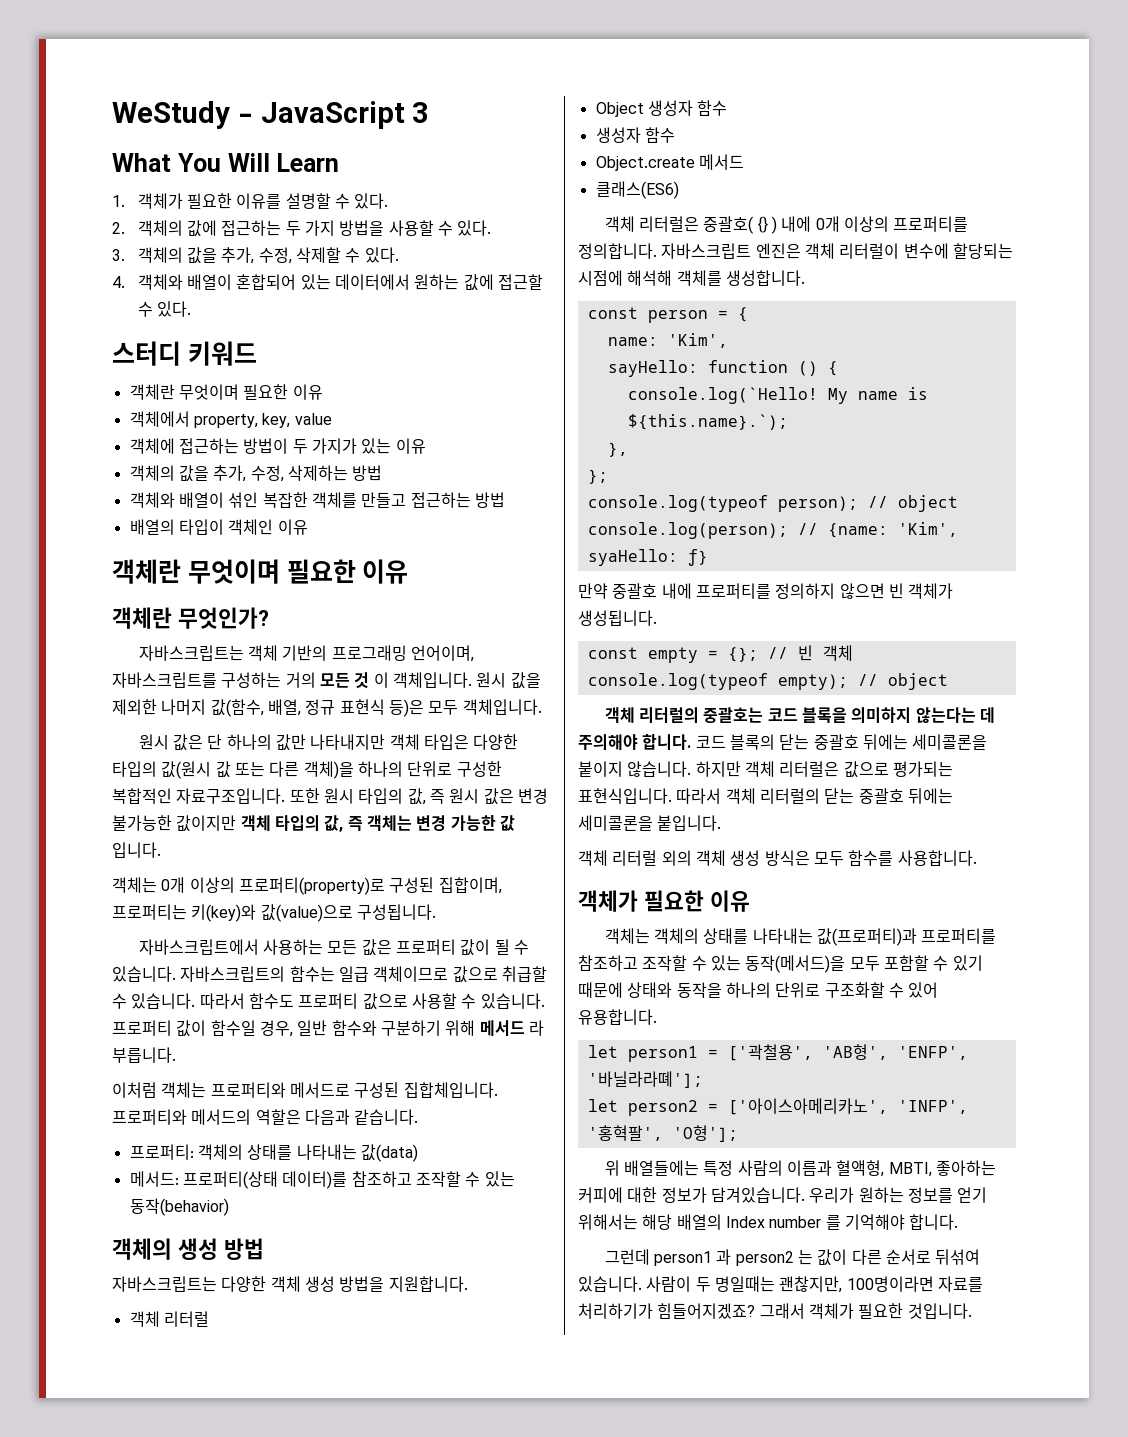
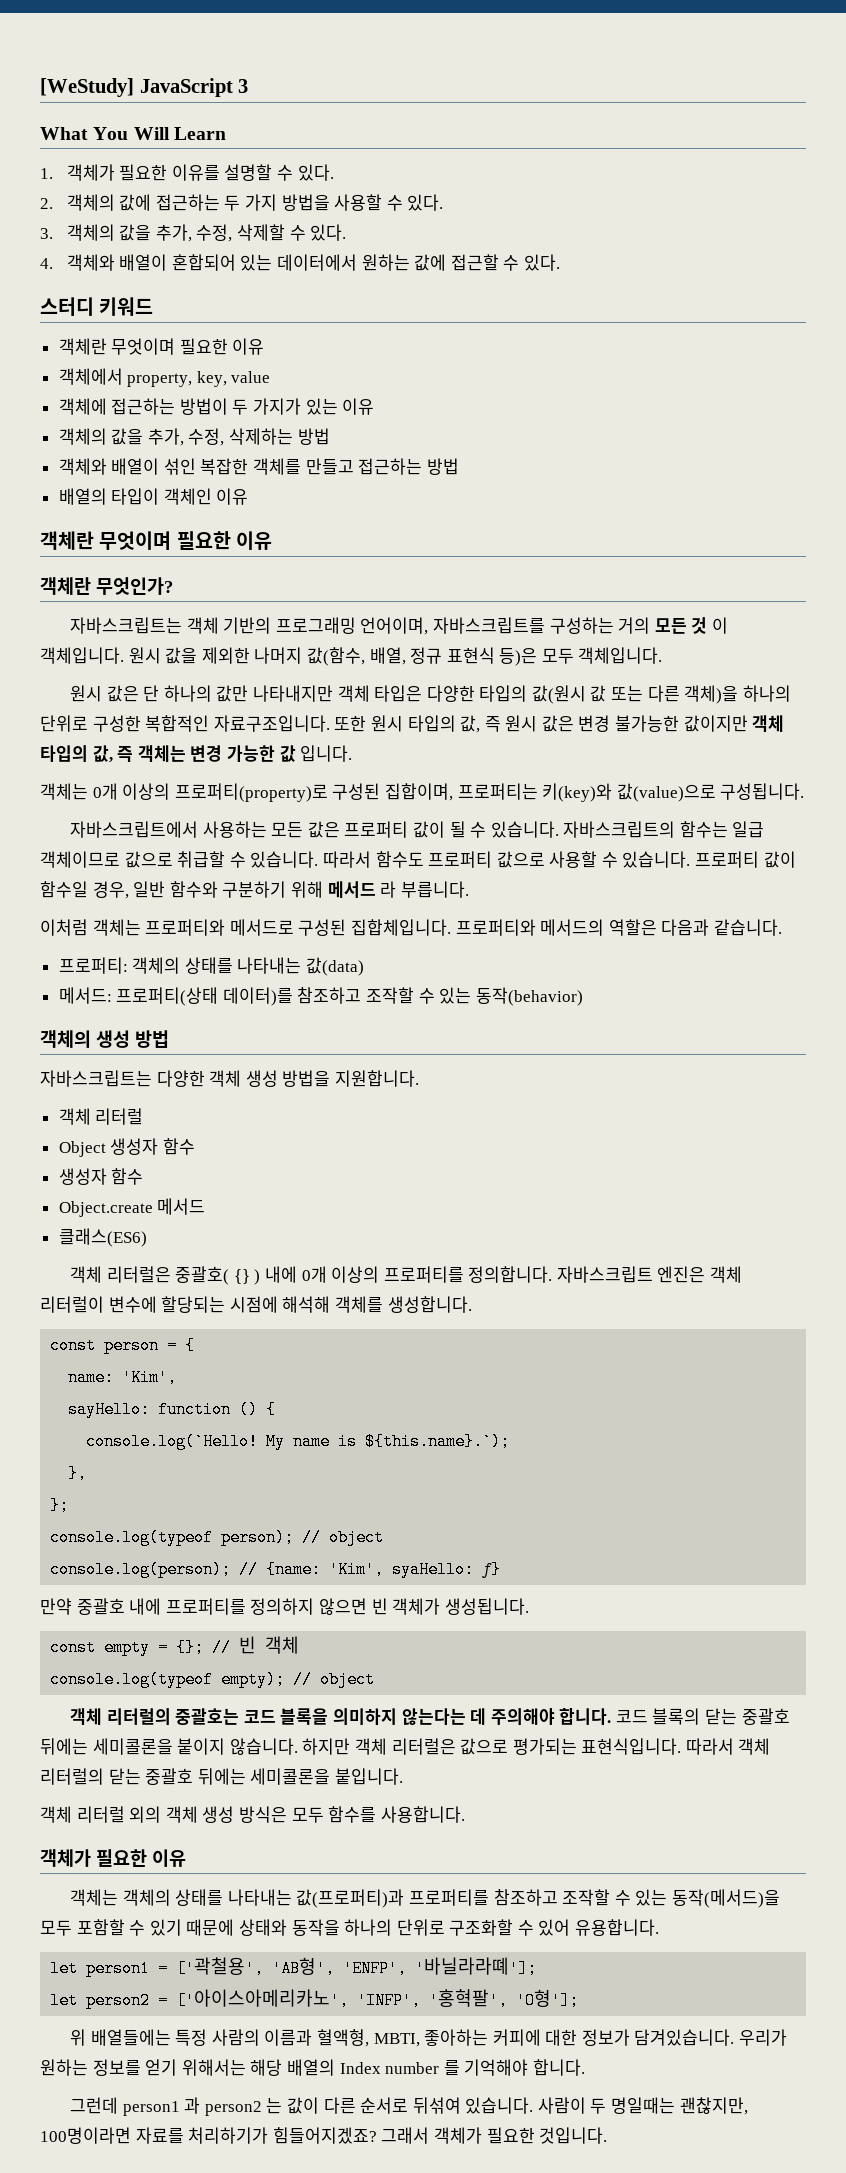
- WeStudy - JavaScript 3
+ [WeStudy] JavaScript 3

